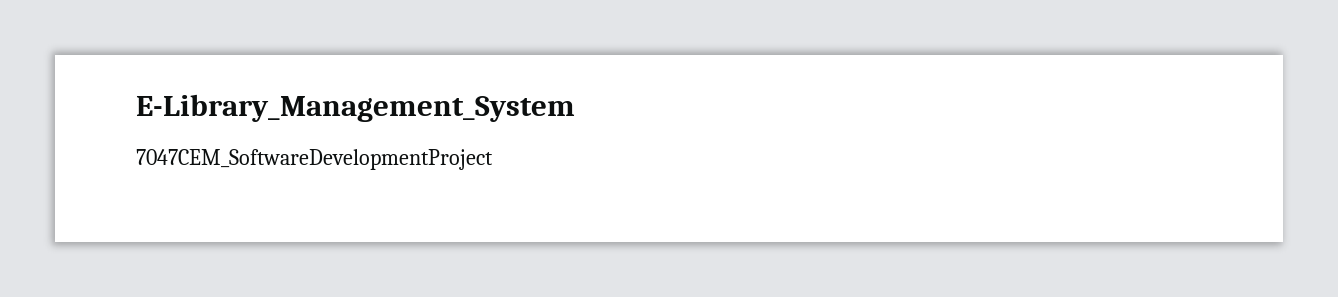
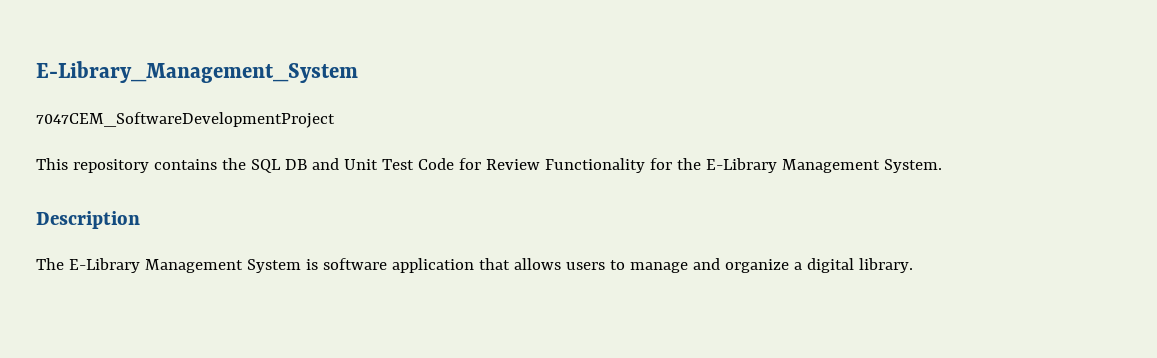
+ This repository contains the SQL DB and Unit Test Code for Review Functionality for the E-Library Management System.
+ Description
+ The E-Library Management System is software application that allows users to manage and organize a digital library.

